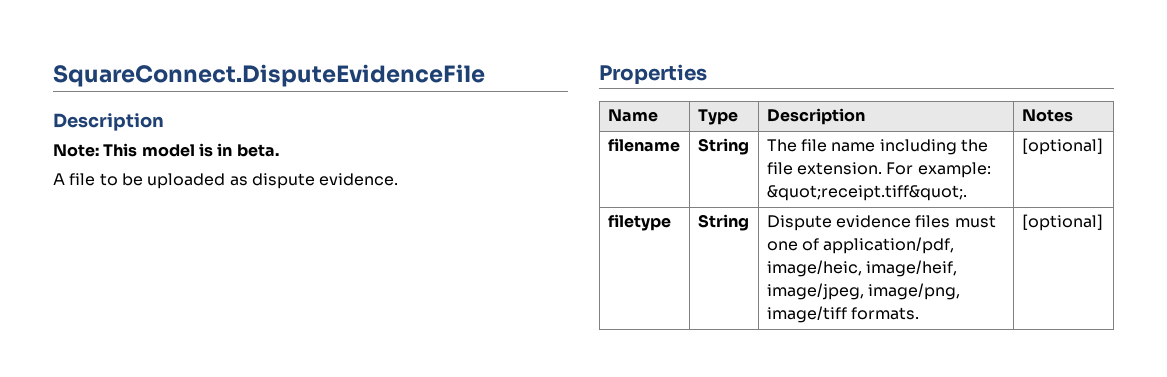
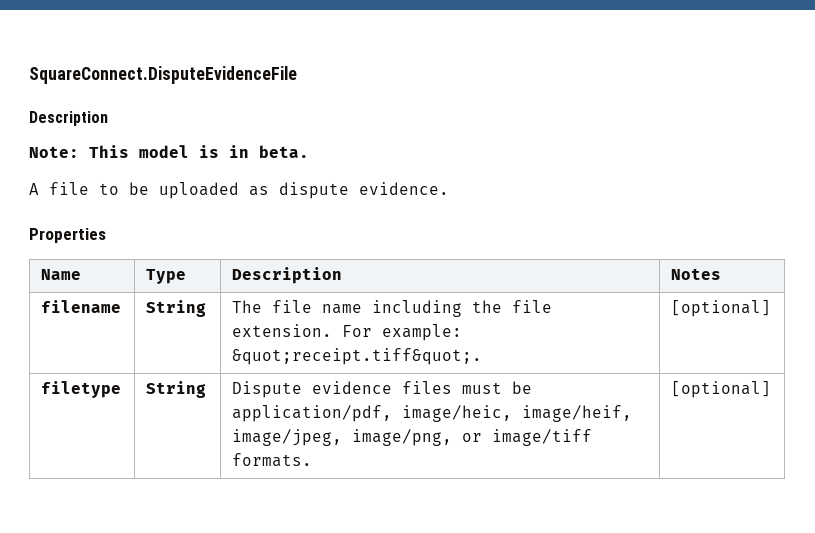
- filetype | String | Dispute evidence files must one of application/pdf, image/heic, image/heif, image/jpeg, image/png, image/tiff formats. | [optional]
+ filetype | String | Dispute evidence files must be application/pdf, image/heic, image/heif, image/jpeg, image/png, or image/tiff formats. | [optional]

